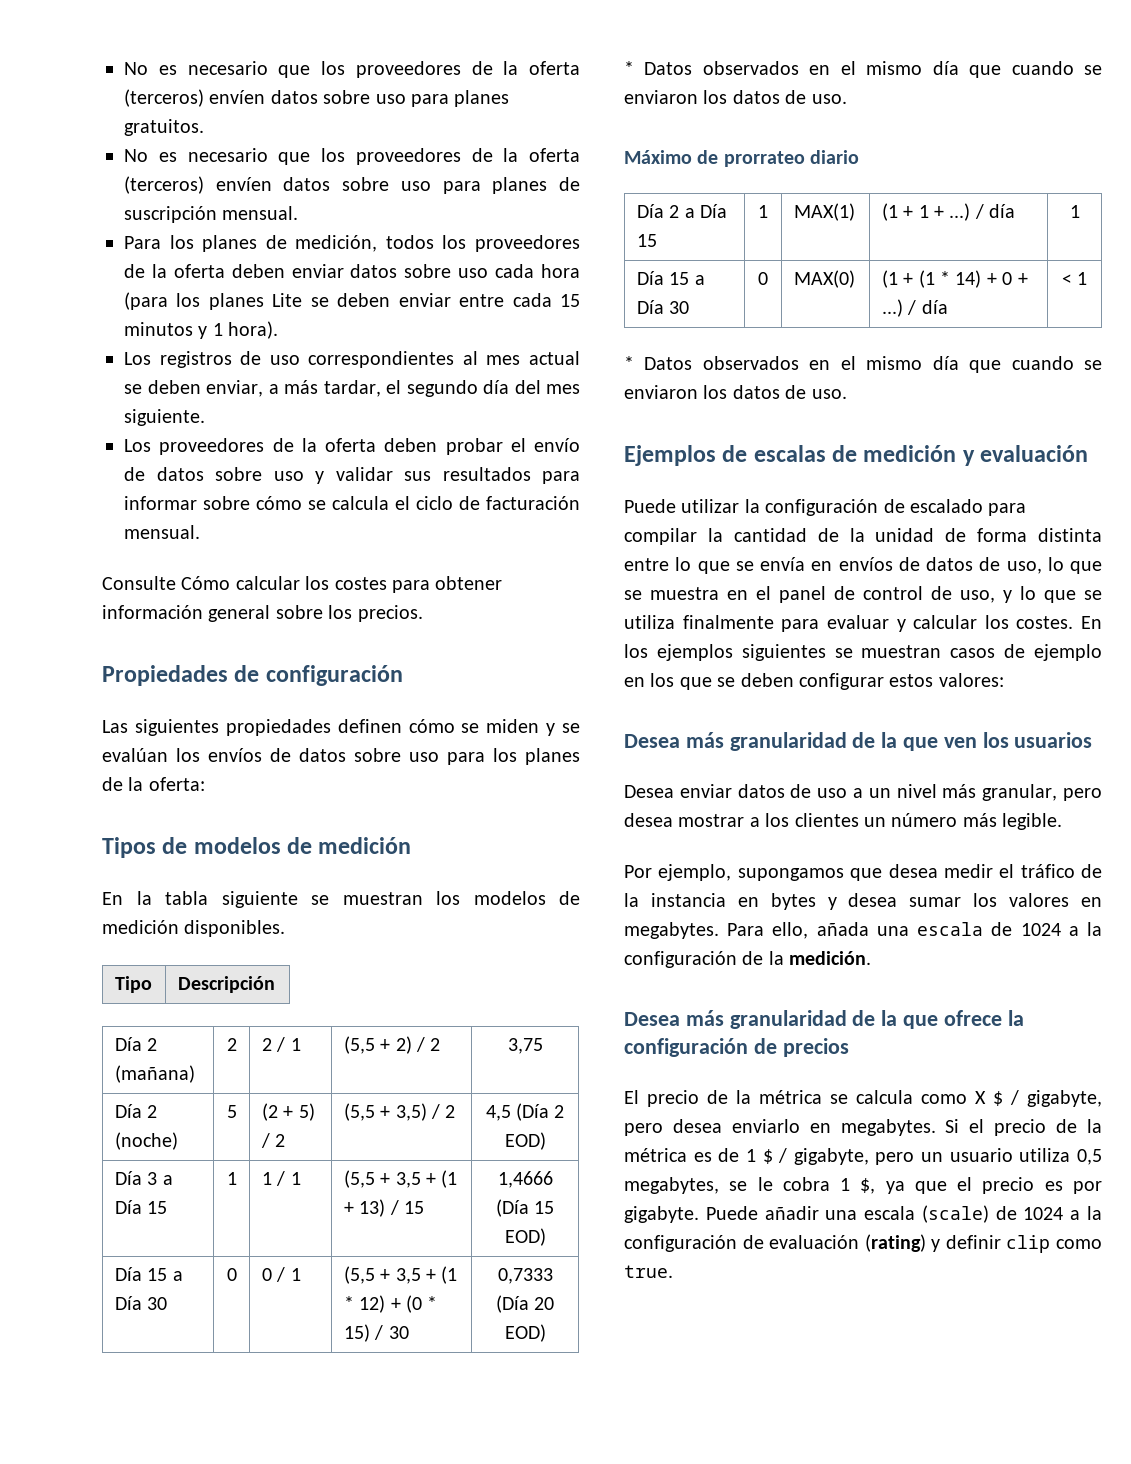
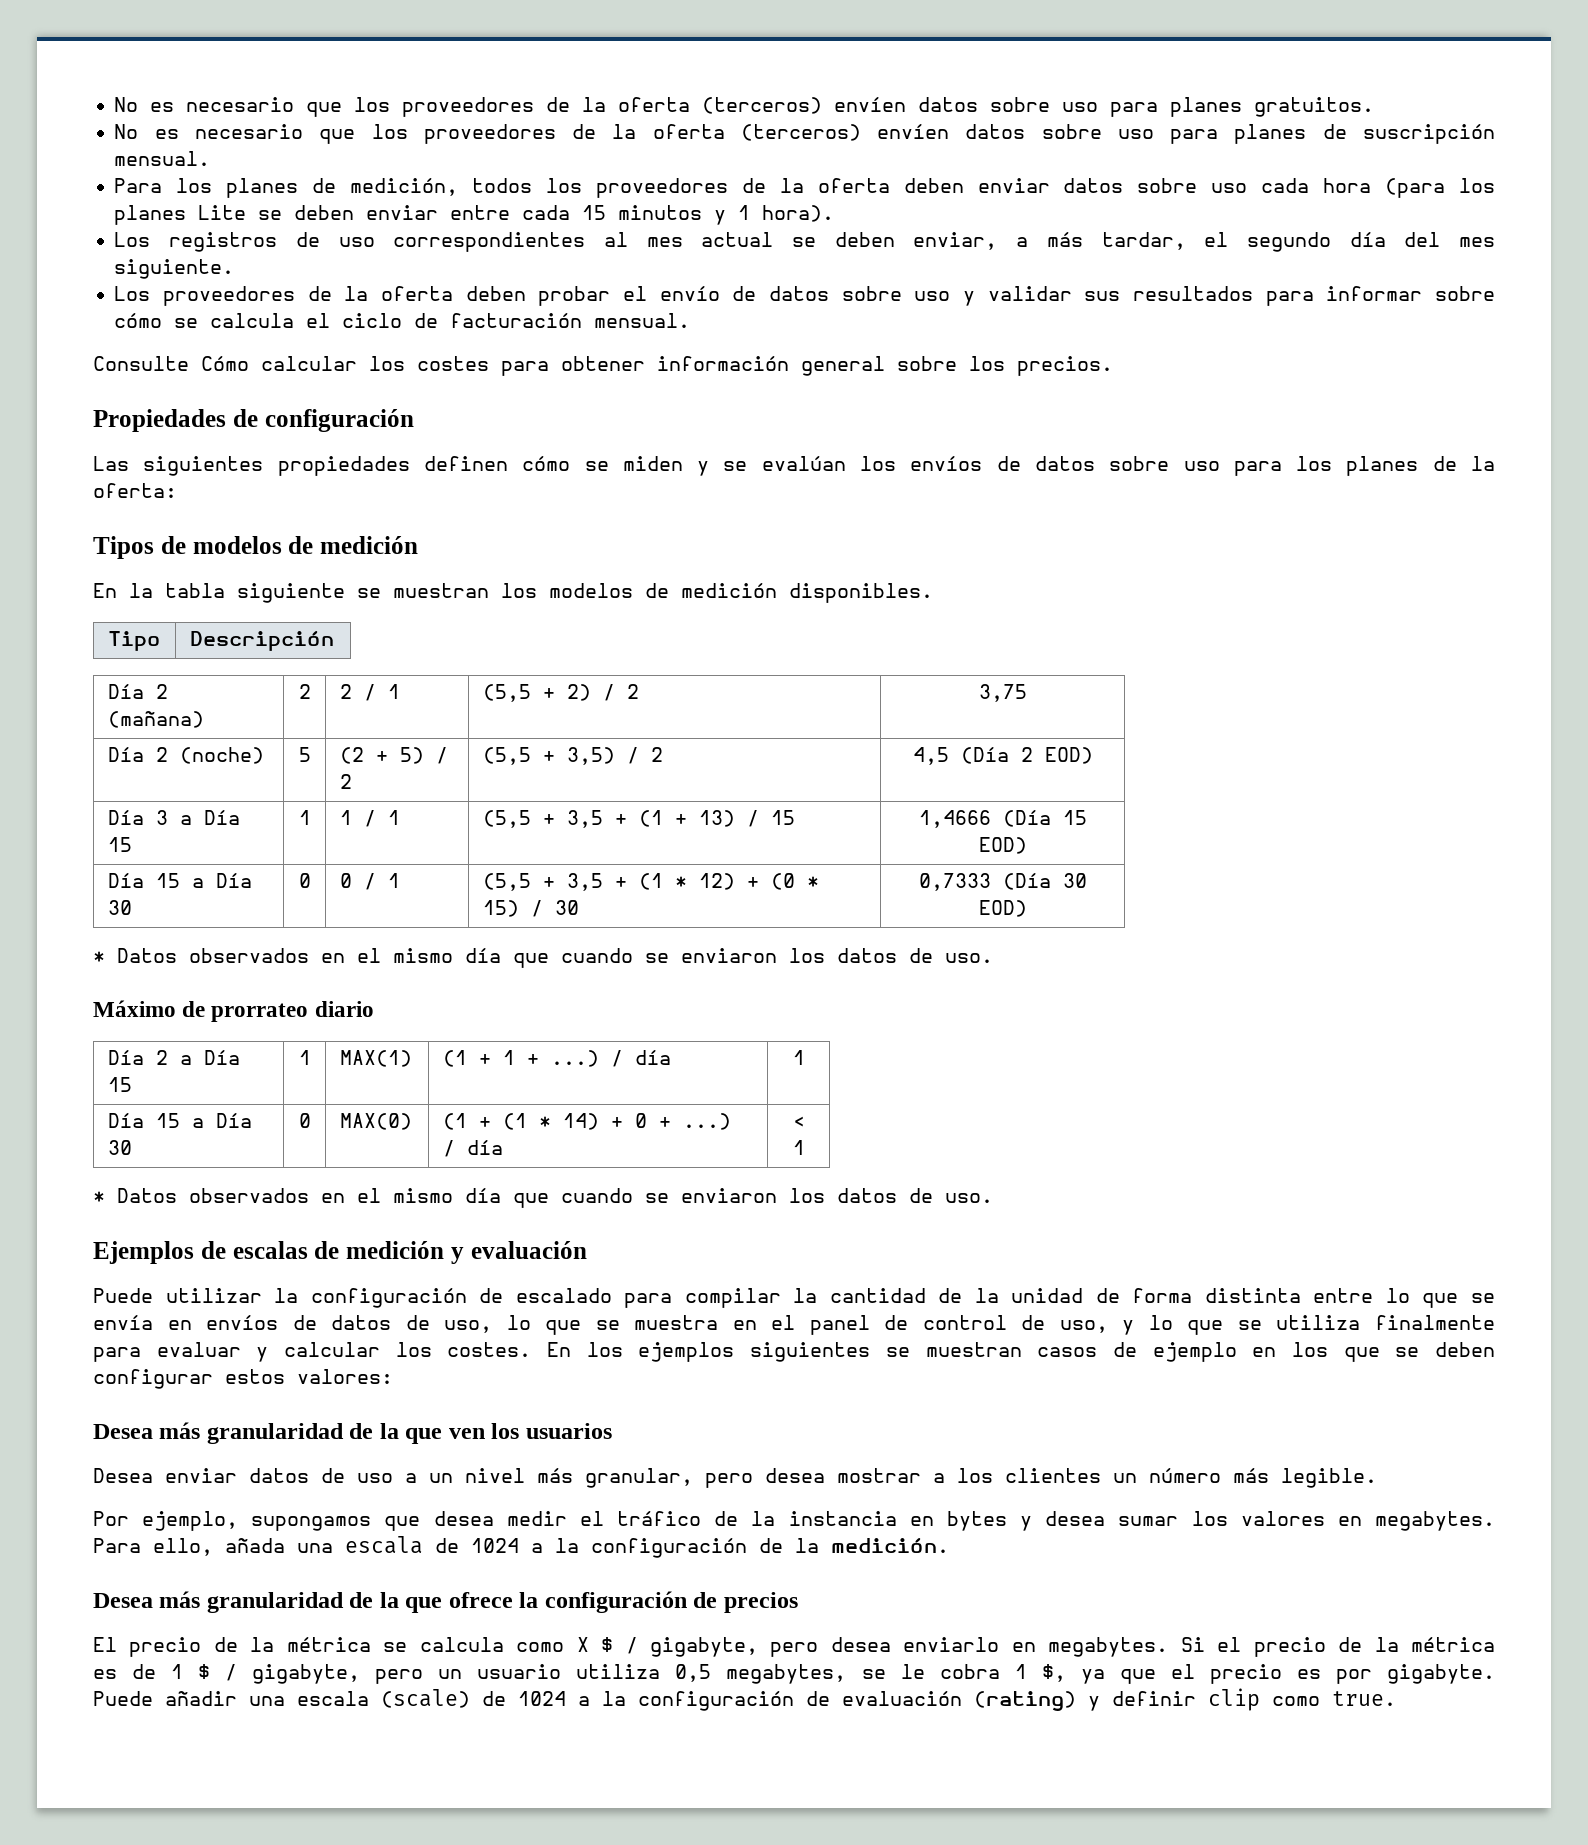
- Día 15 a Día 30 | 0 | 0 / 1 | (5,5 + 3,5 + (1 * 12) + (0 * 15) / 30 | 0,7333 (Día 20 EOD)
+ Día 15 a Día 30 | 0 | 0 / 1 | (5,5 + 3,5 + (1 * 12) + (0 * 15) / 30 | 0,7333 (Día 30 EOD)

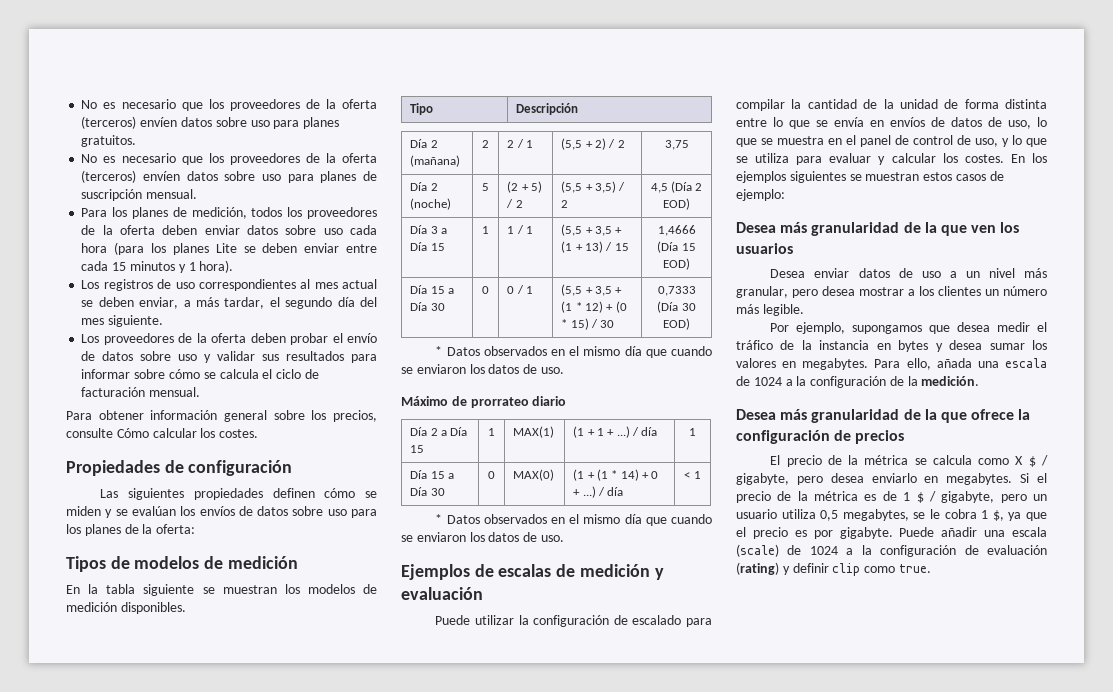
- Consulte Cómo calcular los costes para obtener información general sobre los precios.
+ Para obtener información general sobre los precios, consulte Cómo calcular los costes.
- Puede utilizar la configuración de escalado para compilar la cantidad de la unidad de forma distinta entre lo que se envía en envíos de datos de uso, lo que se muestra en el panel de control de uso, y lo que se utiliza finalmente para evaluar y calcular los costes.
+ Puede utilizar la configuración de escalado para compilar la cantidad de la unidad de forma distinta entre lo que se envía en envíos de datos de uso, lo que se muestra en el panel de control de uso, y lo que se utiliza para evaluar y calcular los costes.
- En los ejemplos siguientes se muestran casos de ejemplo en los que se deben configurar estos valores:
+ En los ejemplos siguientes se muestran estos casos de ejemplo:

